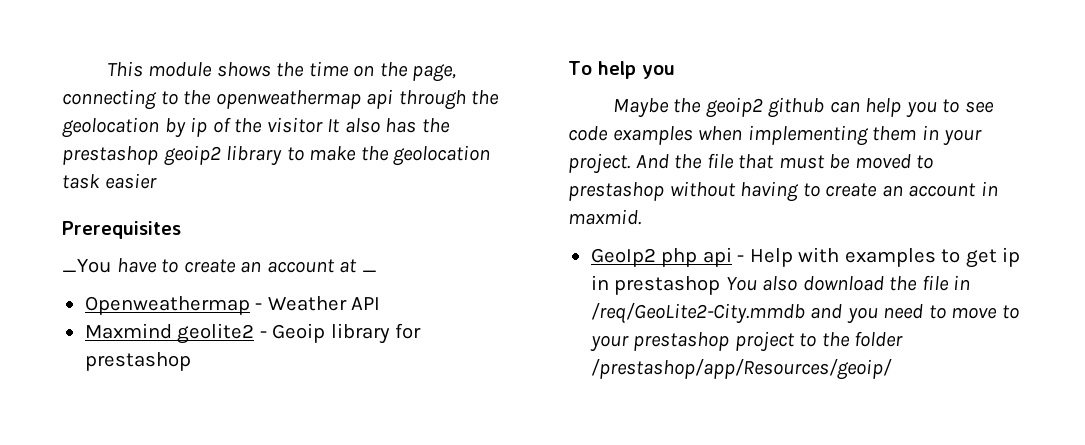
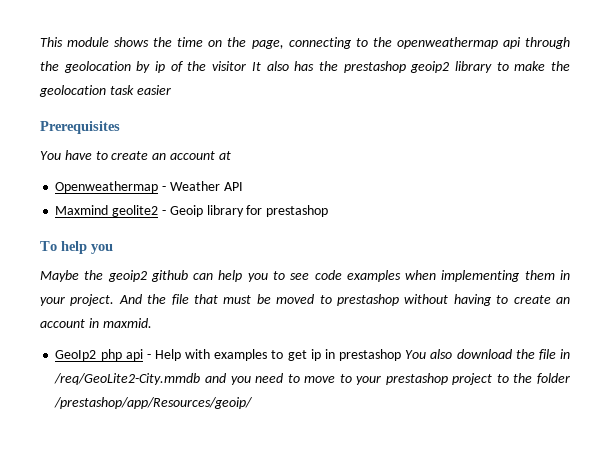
- _You have to create an account at _
+ You have to create an account at

